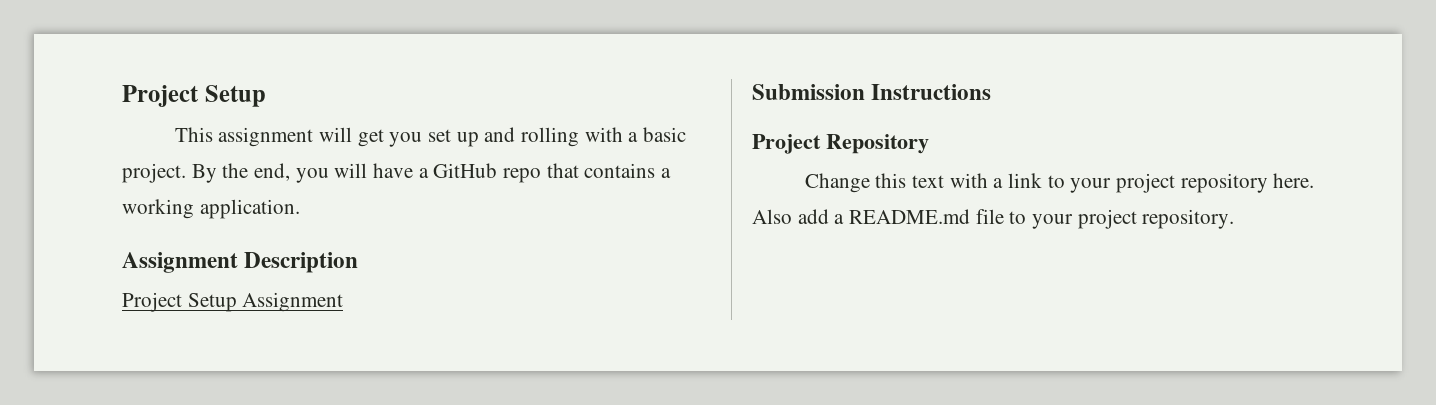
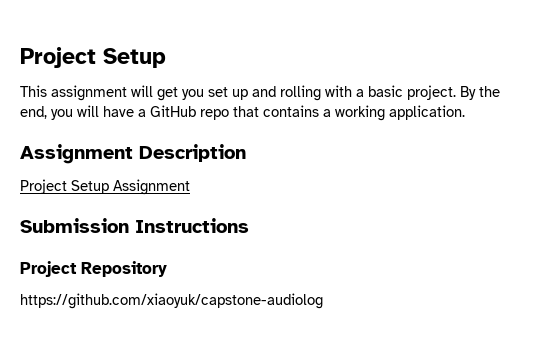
- Change this text with a link to your project repository here. Also add a README.md file to your project repository.
+ https://github.com/xiaoyuk/capstone-audiolog

